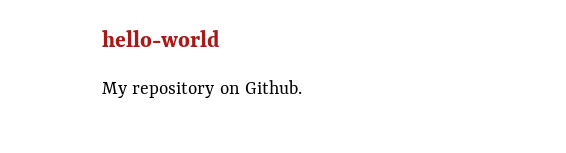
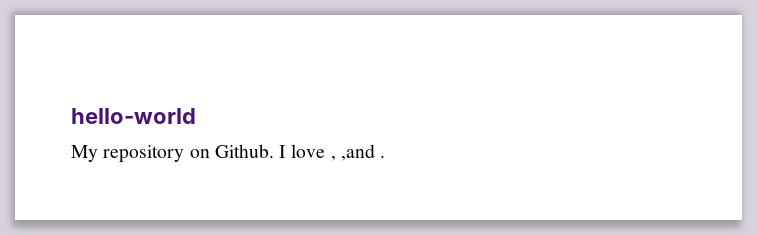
+ I love , ,and .

